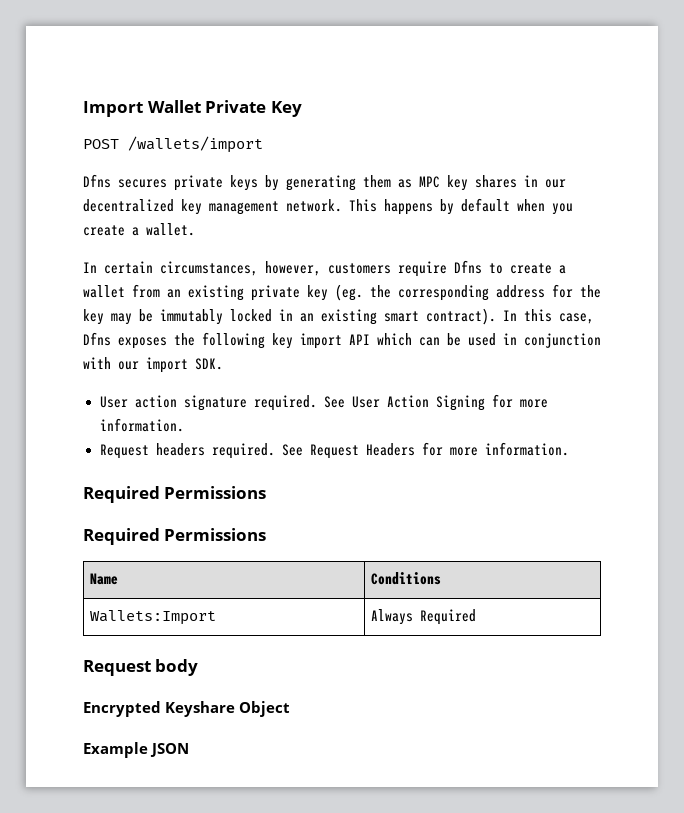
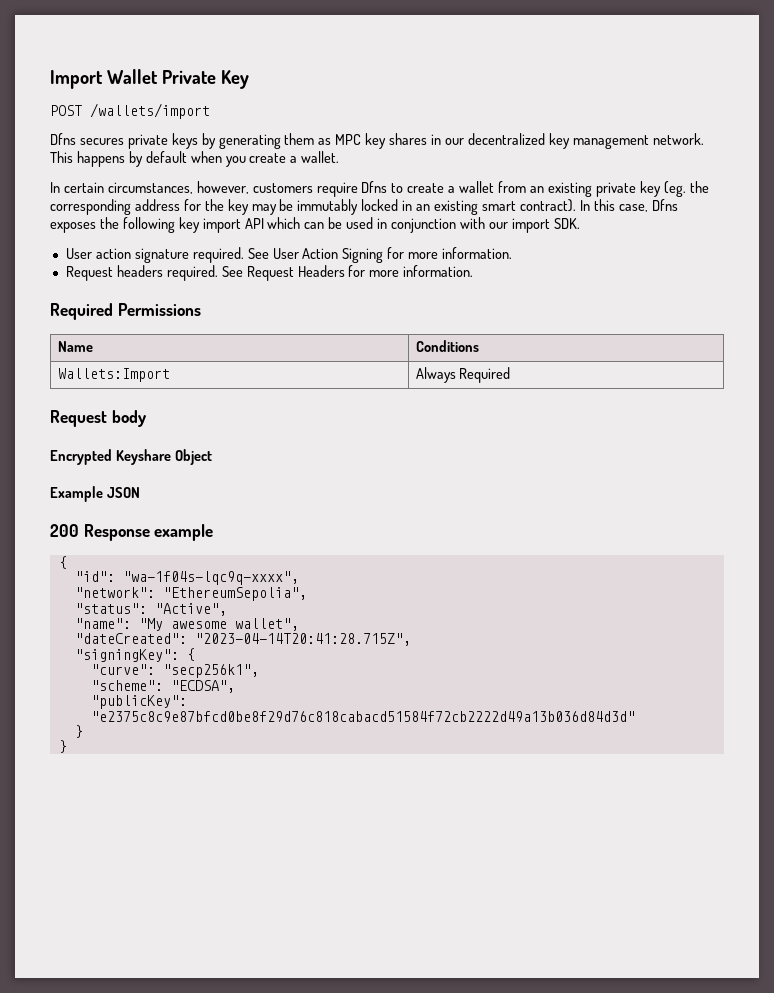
  See Request Headers for more information.
- Required Permissions
+ 200 Response example
+ {
+ "id": "wa-1f04s-lqc9q-xxxx",
+ "network": "EthereumSepolia",
+ "status": "Active",
+ "name": "My awesome wallet",
+ "dateCreated": "2023-04-14T20:41:28.715Z",
+ "signingKey": {
+ "curve": "secp256k1",
+ "scheme": "ECDSA",
+ "publicKey": "e2375c8c9e87bfcd0be8f29d76c818cabacd51584f72cb2222d49a13b036d84d3d"
+ }
+ }

